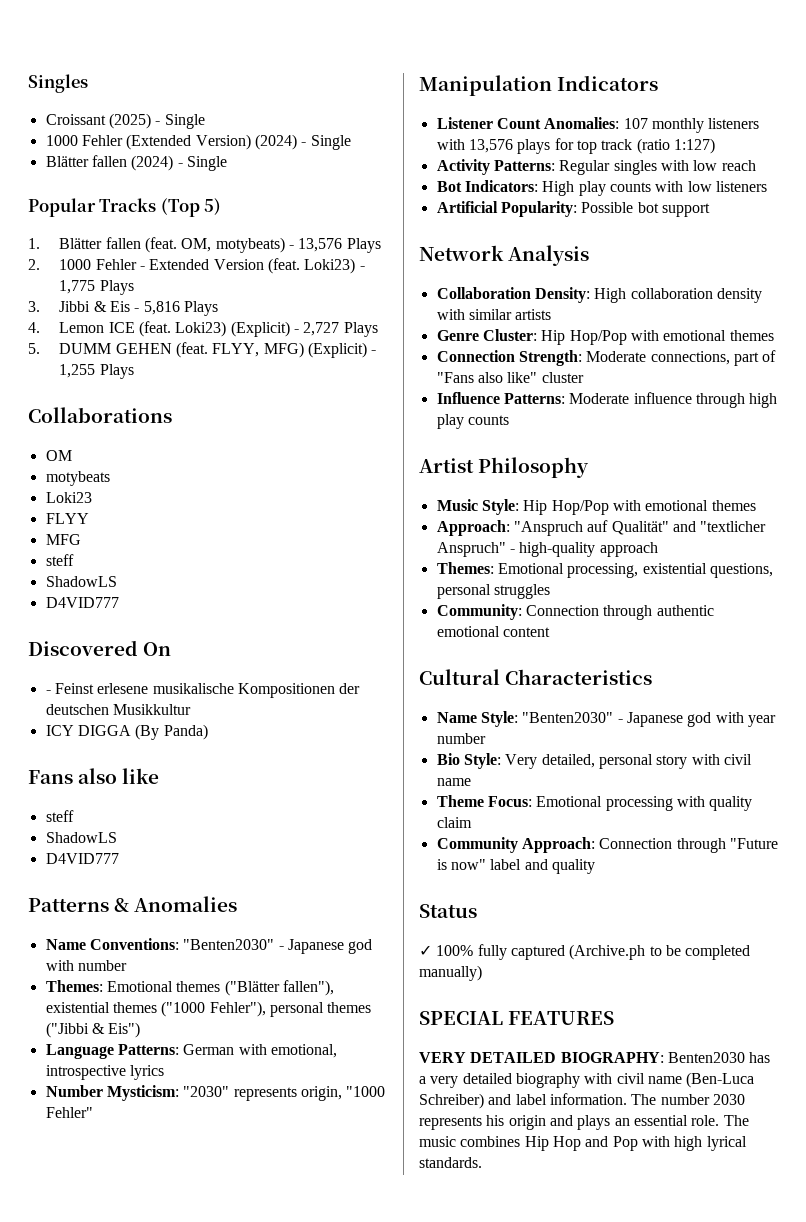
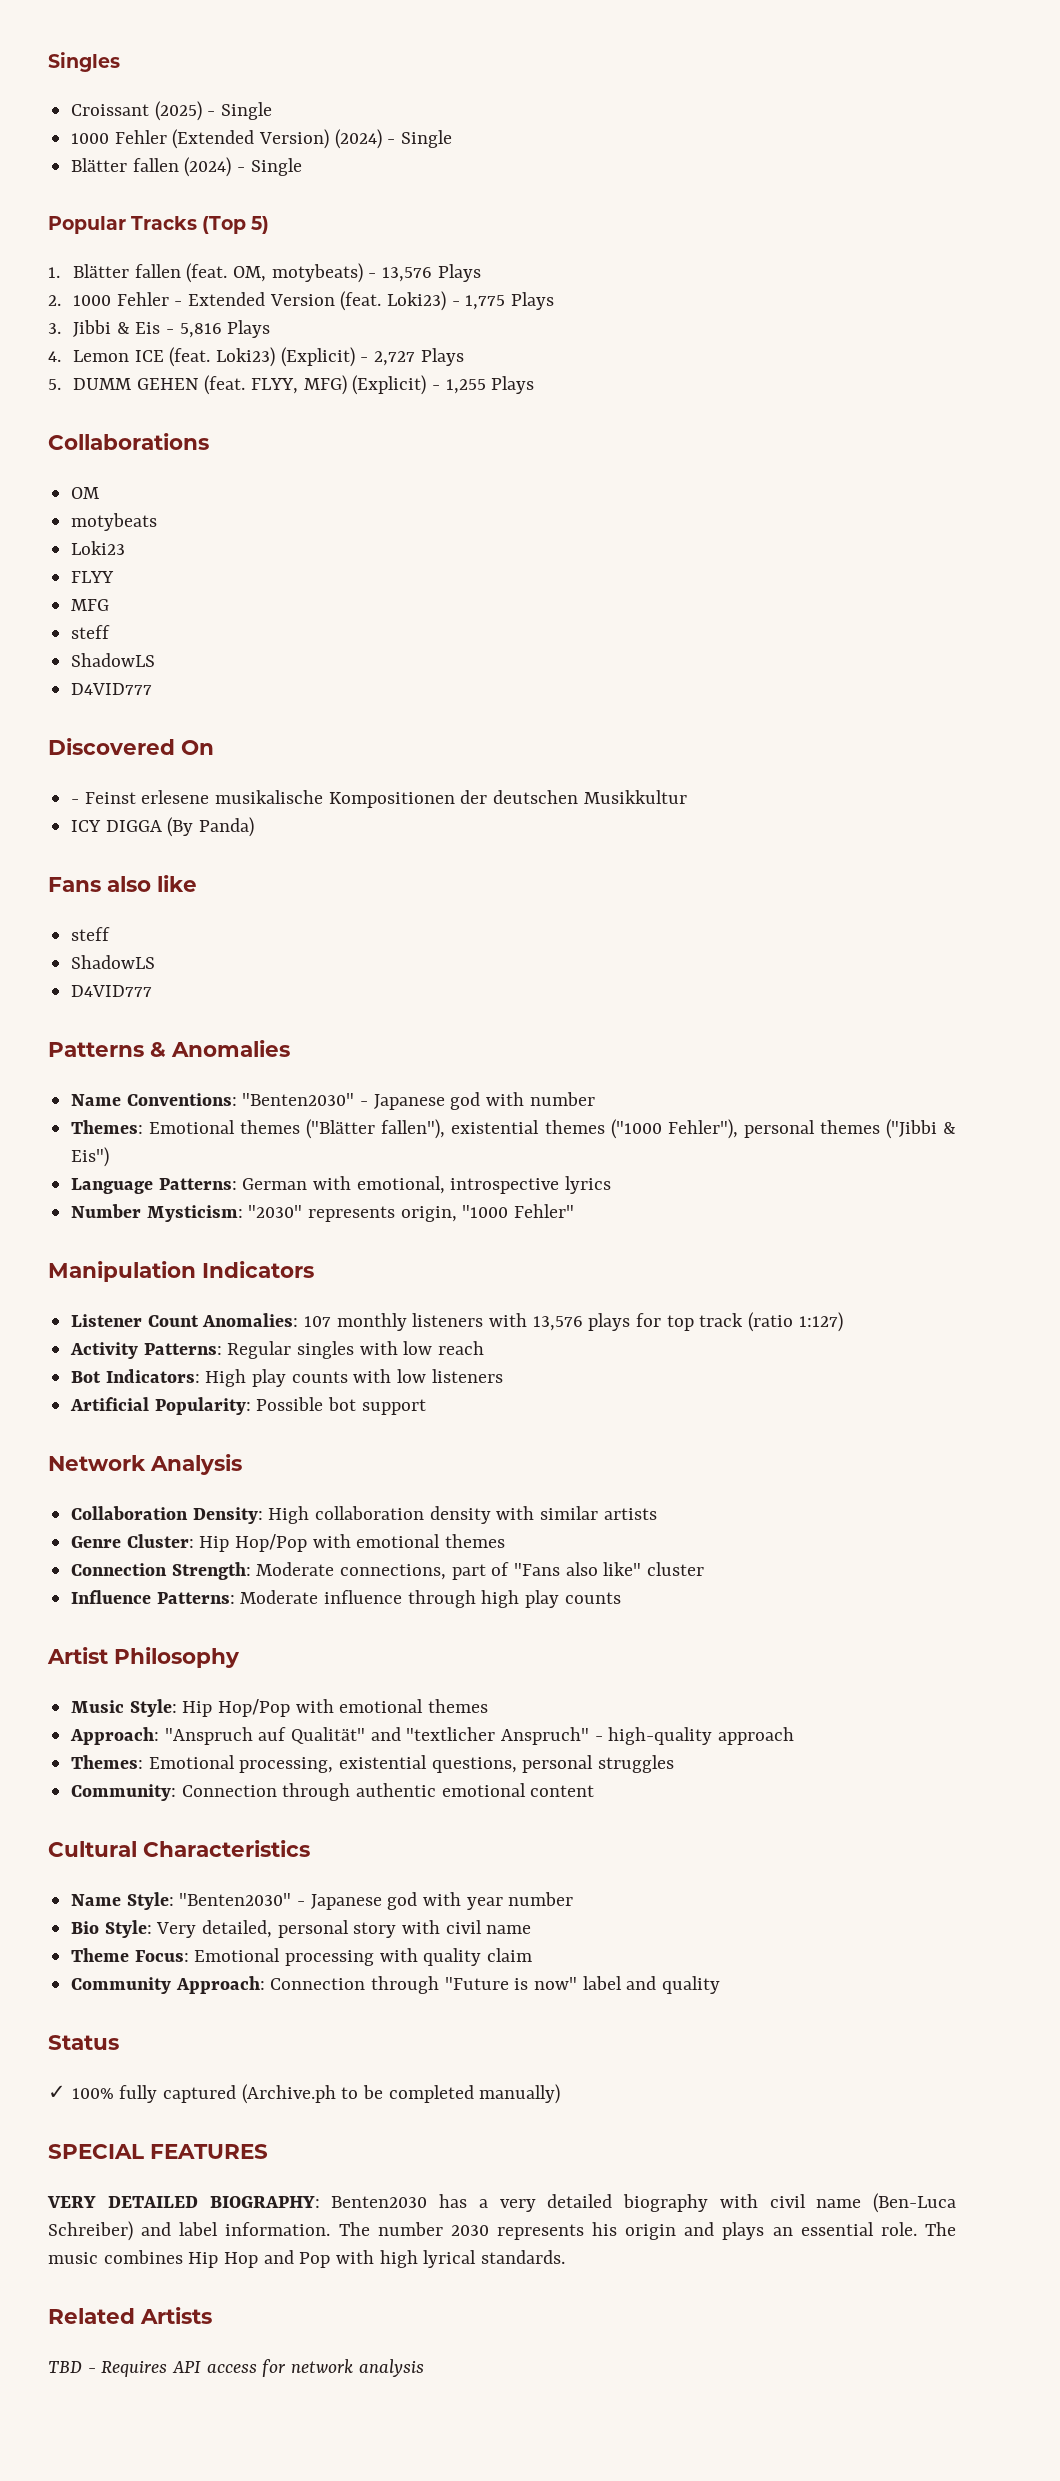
+ Related Artists
+ TBD - Requires API access for network analysis

